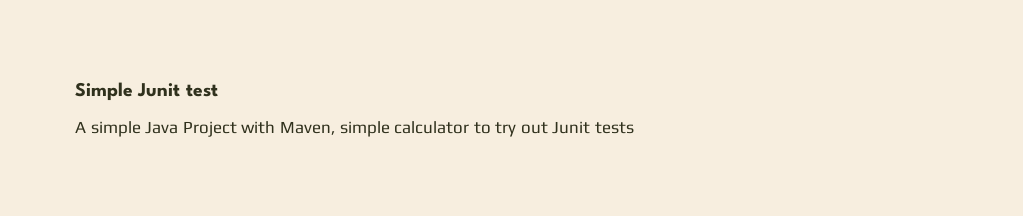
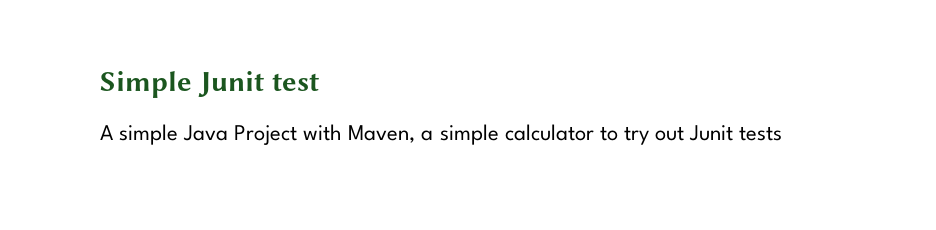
- A simple Java Project with Maven, simple calculator to try out Junit tests
+ A simple Java Project with Maven, a simple calculator to try out Junit tests

